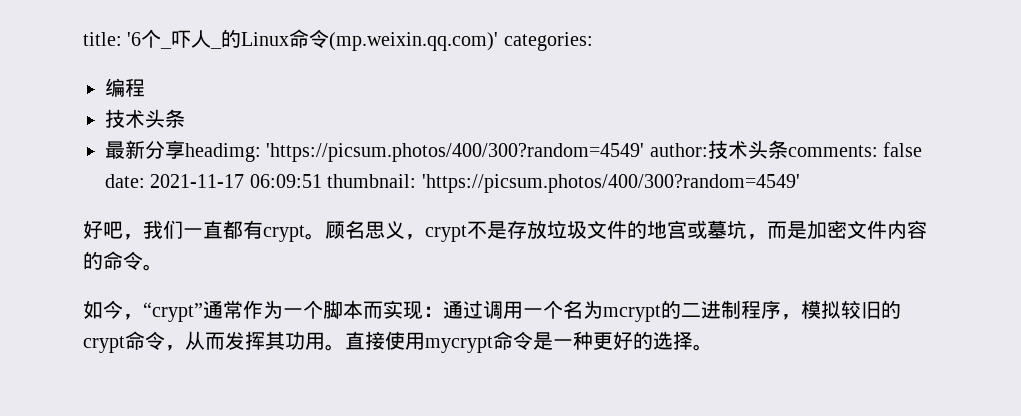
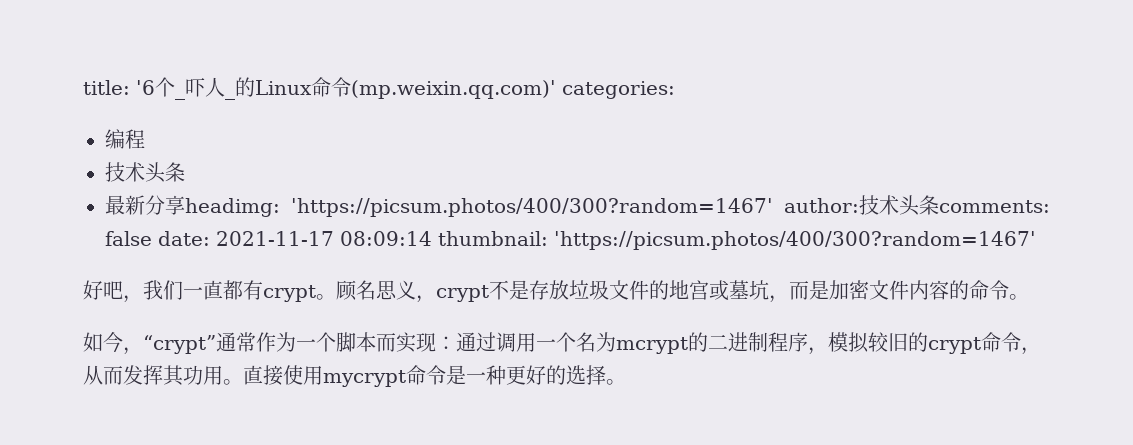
- 最新分享headimg: 'https://picsum.photos/400/300?random=4549' author:技术头条comments: false date: 2021-11-17 06:09:51 thumbnail: 'https://picsum.photos/400/300?random=4549'
+ 最新分享headimg: 'https://picsum.photos/400/300?random=1467' author:技术头条comments: false date: 2021-11-17 08:09:14 thumbnail: 'https://picsum.photos/400/300?random=1467'

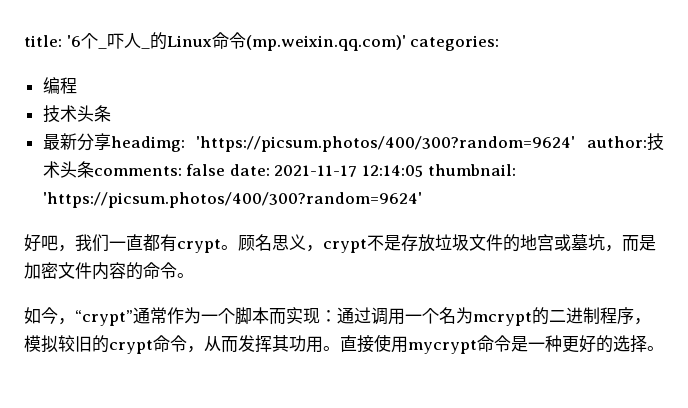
- 最新分享headimg: 'https://picsum.photos/400/300?random=1467' author:技术头条comments: false date: 2021-11-17 08:09:14 thumbnail: 'https://picsum.photos/400/300?random=1467'
+ 最新分享headimg: 'https://picsum.photos/400/300?random=9624' author:技术头条comments: false date: 2021-11-17 12:14:05 thumbnail: 'https://picsum.photos/400/300?random=9624'

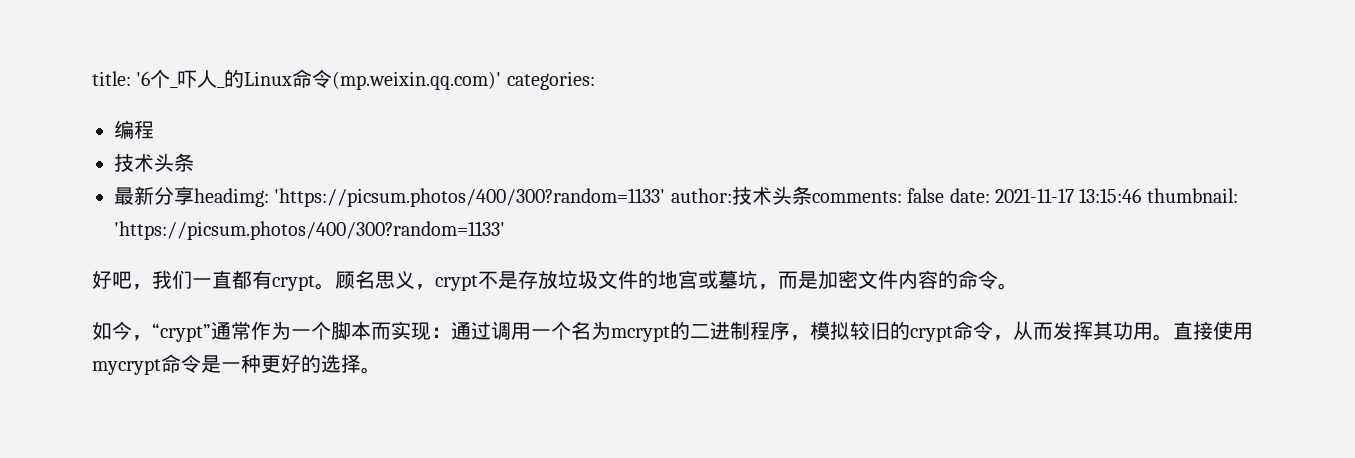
- 最新分享headimg: 'https://picsum.photos/400/300?random=9624' author:技术头条comments: false date: 2021-11-17 12:14:05 thumbnail: 'https://picsum.photos/400/300?random=9624'
+ 最新分享headimg: 'https://picsum.photos/400/300?random=1133' author:技术头条comments: false date: 2021-11-17 13:15:46 thumbnail: 'https://picsum.photos/400/300?random=1133'

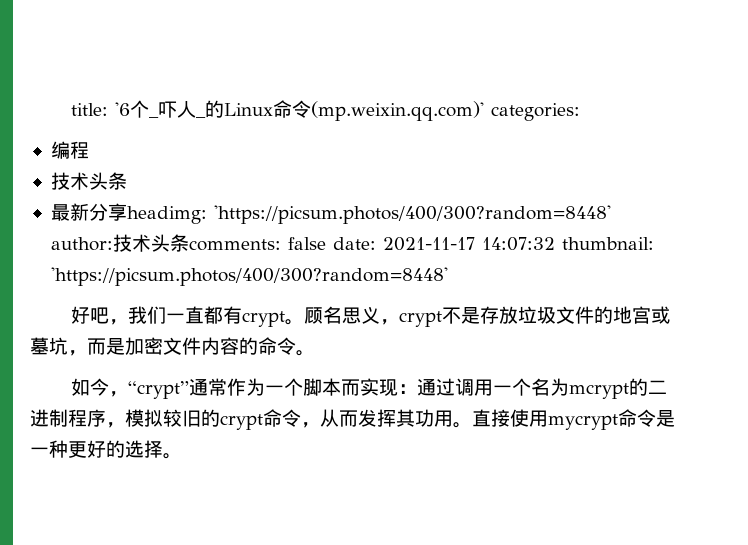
- 最新分享headimg: 'https://picsum.photos/400/300?random=1133' author:技术头条comments: false date: 2021-11-17 13:15:46 thumbnail: 'https://picsum.photos/400/300?random=1133'
+ 最新分享headimg: 'https://picsum.photos/400/300?random=8448' author:技术头条comments: false date: 2021-11-17 14:07:32 thumbnail: 'https://picsum.photos/400/300?random=8448'

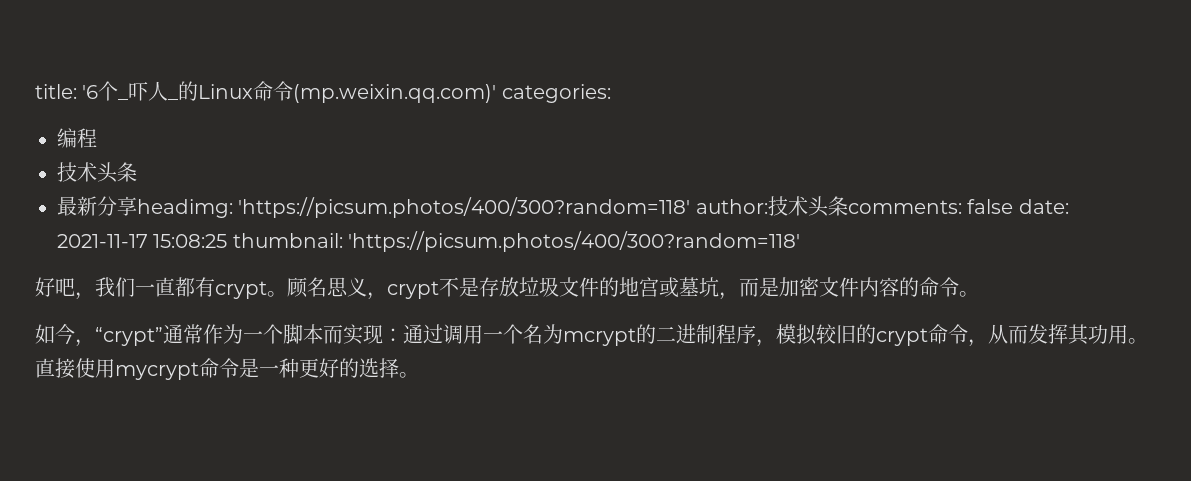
- 最新分享headimg: 'https://picsum.photos/400/300?random=8448' author:技术头条comments: false date: 2021-11-17 14:07:32 thumbnail: 'https://picsum.photos/400/300?random=8448'
+ 最新分享headimg: 'https://picsum.photos/400/300?random=118' author:技术头条comments: false date: 2021-11-17 15:08:25 thumbnail: 'https://picsum.photos/400/300?random=118'

